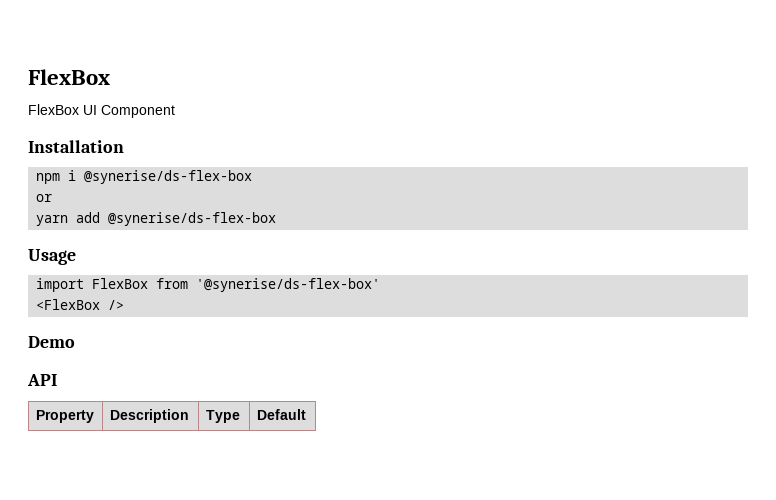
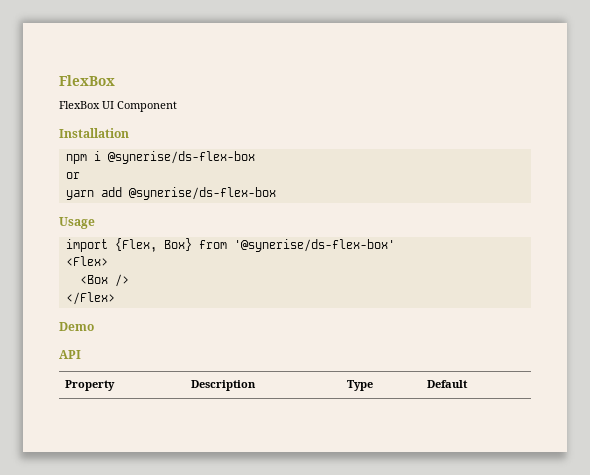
- import FlexBox from '@synerise/ds-flex-box'
+ import {Flex, Box} from '@synerise/ds-flex-box'
- <FlexBox />
+ <Flex>
+ <Box />
+ </Flex>

